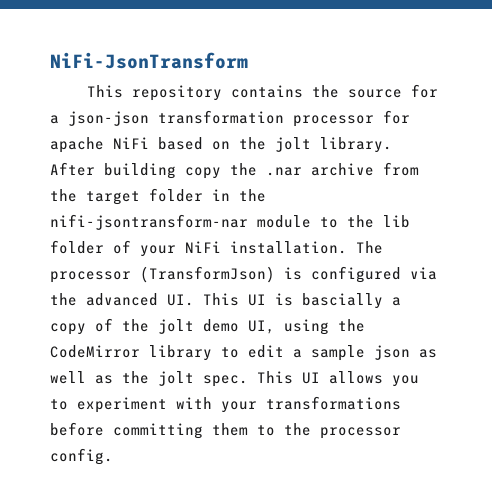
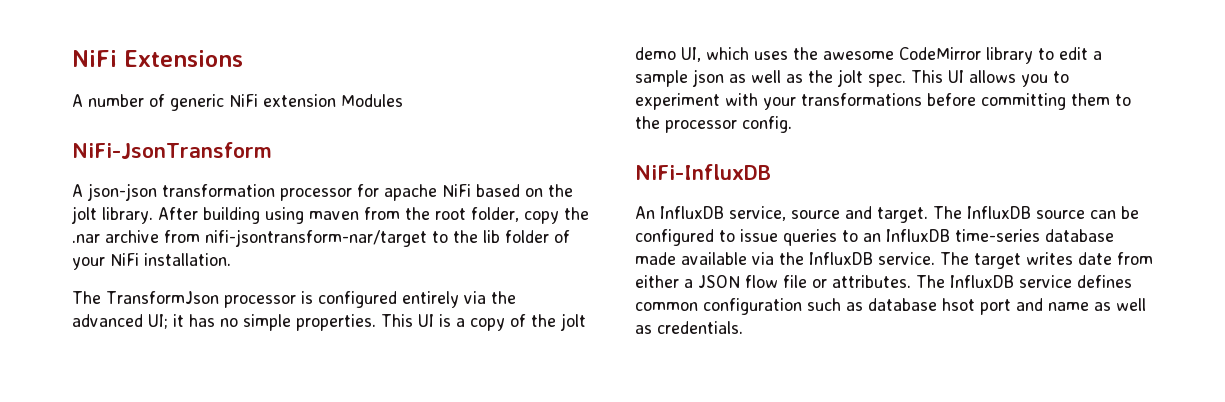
+ NiFi Extensions
+ A number of generic NiFi extension Modules
  NiFi-JsonTransform
- This repository contains the source for a json-json transformation processor for apache NiFi based on the jolt library.
+ A json-json transformation processor for apache NiFi based on the jolt library.
- After building copy the .nar archive from the target folder in the nifi-jsontransform-nar module to the lib folder of your NiFi installation. The processor (TransformJson) is configured via the advanced UI. This UI is bascially a copy of the jolt demo UI, using the CodeMirror library to edit a sample json as well as the jolt spec.
+ After building using maven from the root folder, copy the .nar archive from nifi-jsontransform-nar/target to the lib folder of your NiFi installation.
+ The TransformJson processor is configured entirely via the advanced UI; it has no simple properties. This UI is a copy of the jolt demo UI, which uses the awesome CodeMirror library to edit a sample json as well as the jolt spec.
+ NiFi-InfluxDB
+ An InfluxDB service, source and target. The InfluxDB source can be configured to issue queries to an InfluxDB time-series database made available via the InfluxDB service. The target writes date from either a JSON flow file or attributes. The InfluxDB service defines common configuration such as database hsot port and name as well as credentials.

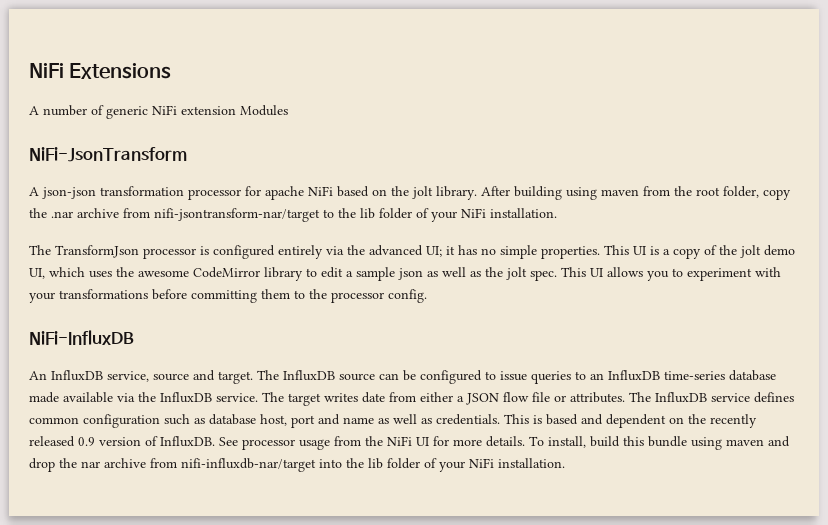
- The InfluxDB service defines common configuration such as database hsot port and name as well as credentials.
+ The InfluxDB service defines common configuration such as database host, port and name as well as credentials.
+ This is based and dependent on the recently released 0.9 version of InfluxDB. See processor usage from the NiFi UI for more details. To install, build this bundle using maven and drop the nar archive from nifi-influxdb-nar/target into the lib folder of your NiFi installation.

